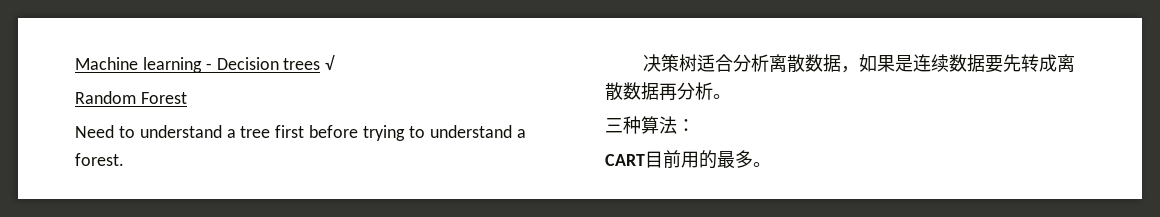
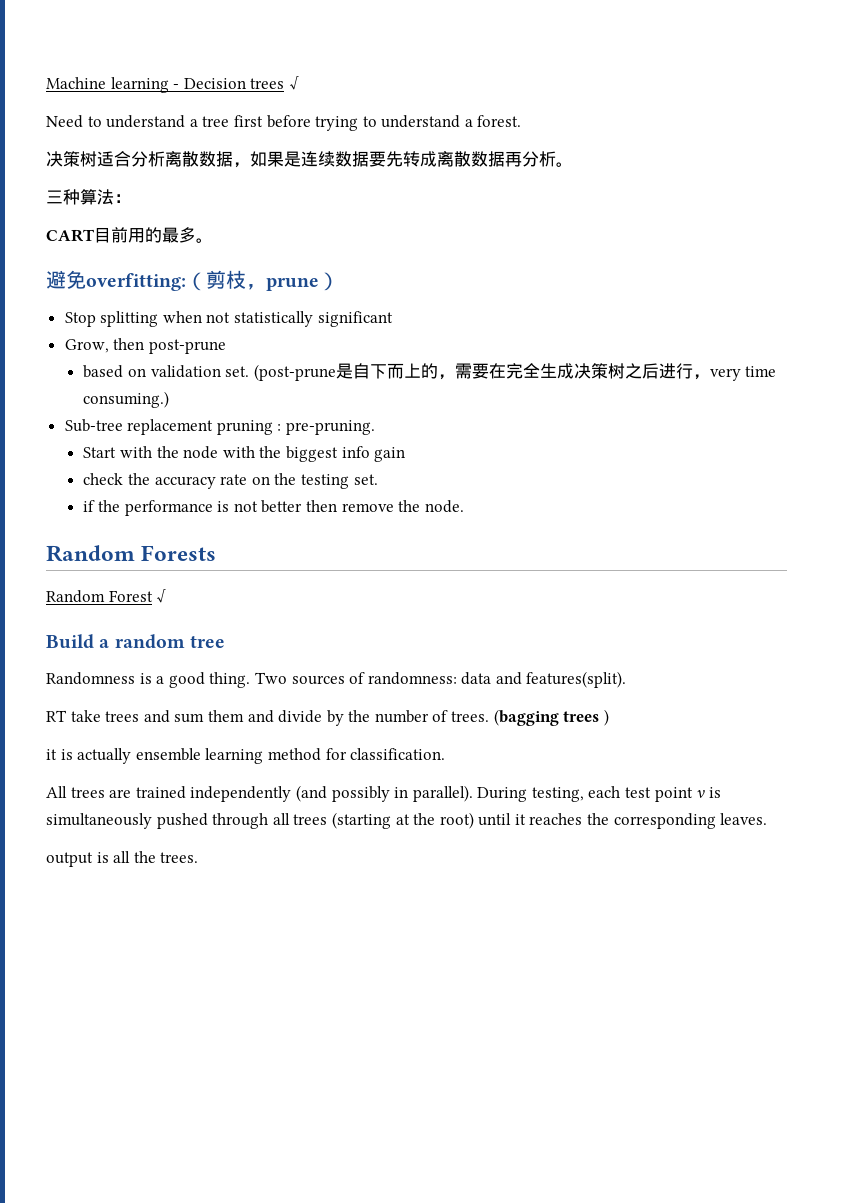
- Random Forest
+ 避免overfitting:（剪枝，prune）
+ Stop splitting when not statistically significant
+ Grow, then post-prune
+ based on validation set. (post-prune是自下而上的，需要在完全生成决策树之后进行，very time consuming.)
+ Sub-tree replacement pruning : pre-pruning.
+ Start with the node with the biggest info gain
+ check the accuracy rate on the testing set.
+ if the performance is not better then remove the node.
+ Random Forests
+ Random Forest √
+ Build a random tree
+ Randomness is a good thing. Two sources of randomness: data and features(split).
+ RT take trees and sum them and divide by the number of trees. (bagging trees )
+ it is actually ensemble learning method for classification.
+ All trees are trained independently (and possibly in parallel). During testing, each test point v is simultaneously pushed through all trees (starting at the root) until it reaches the corresponding leaves.
+ output is all the trees.

